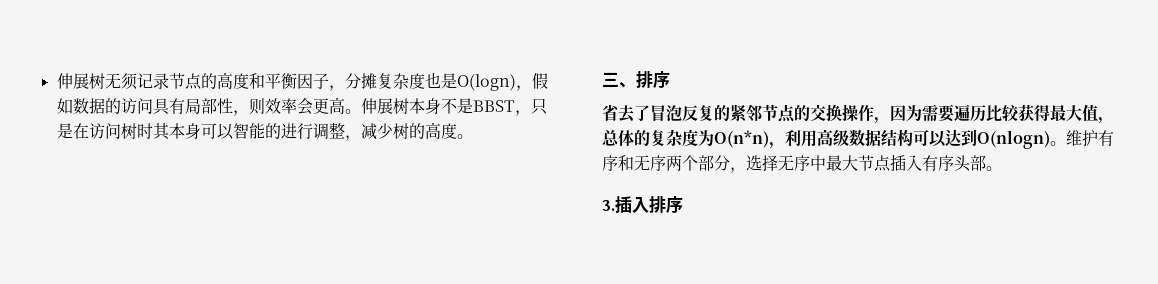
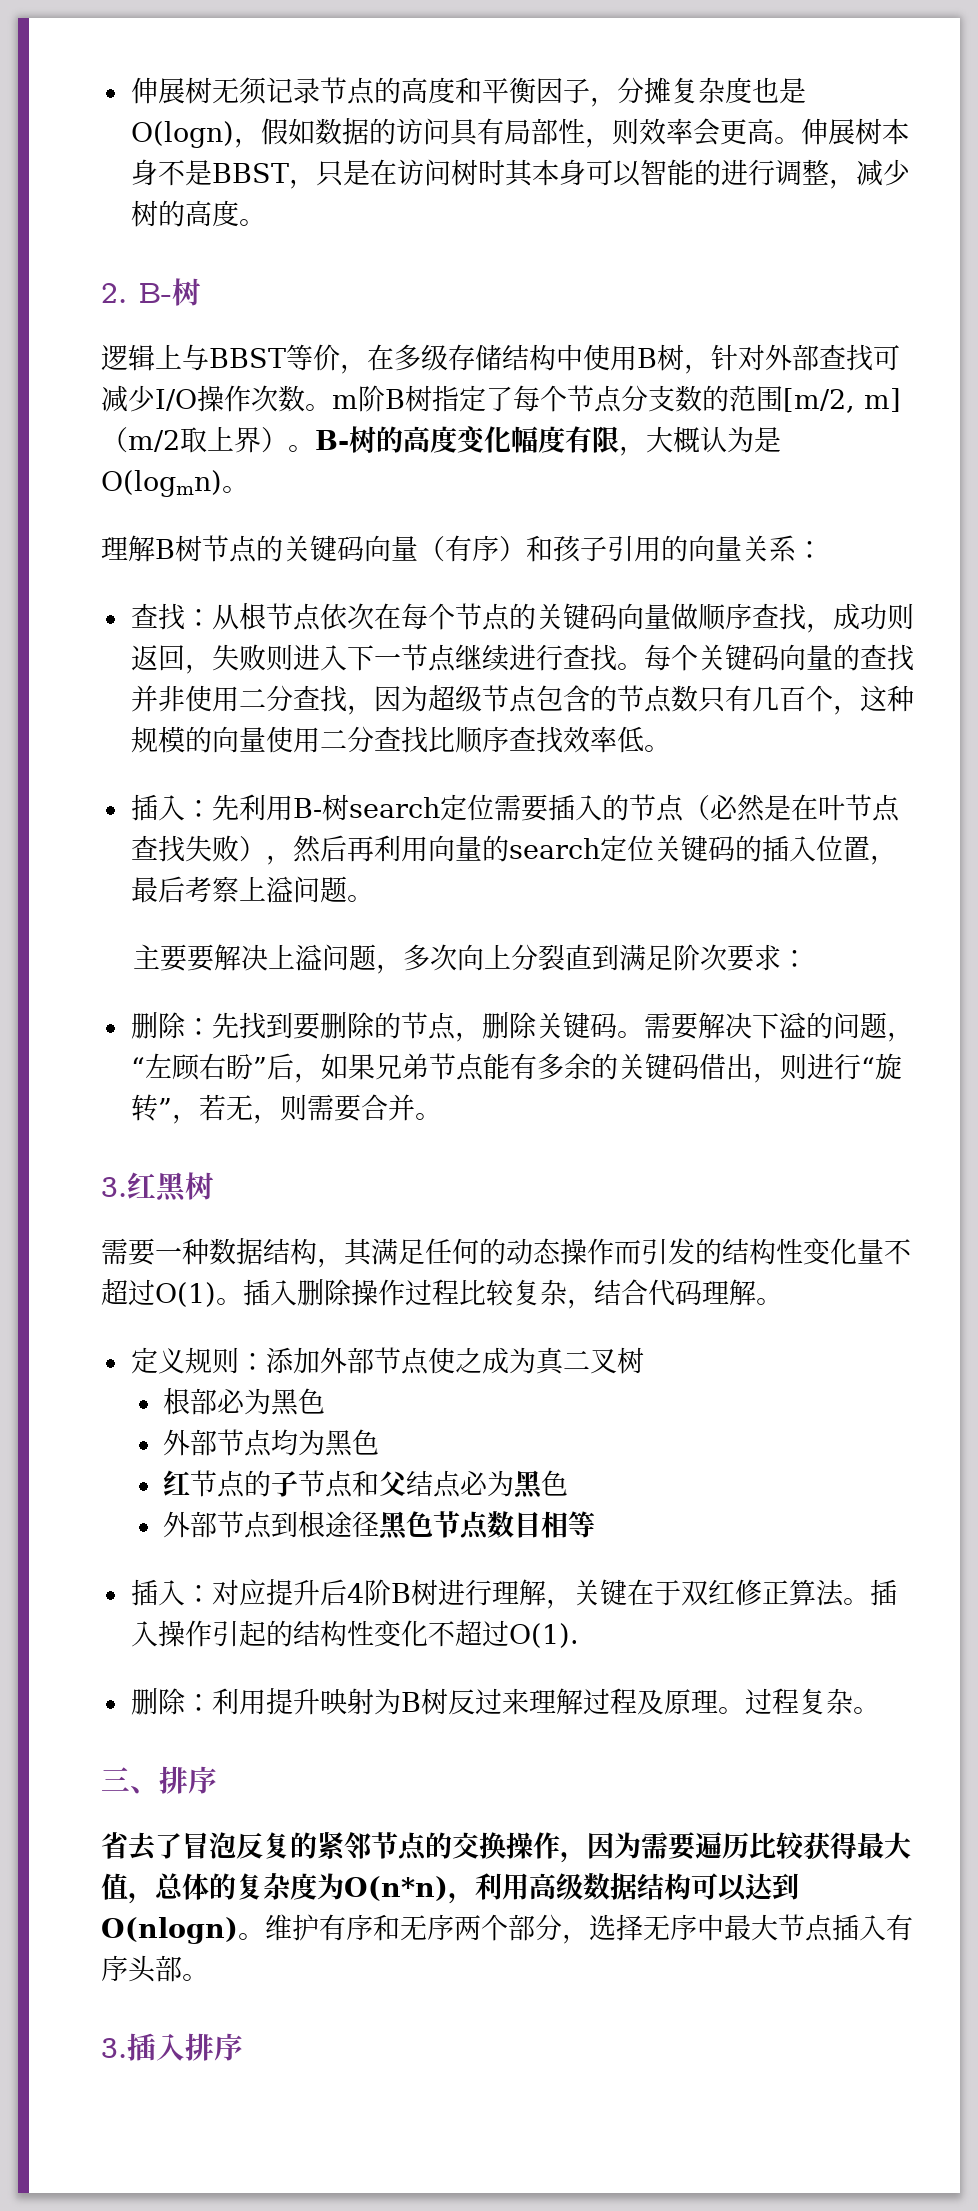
+ 2. B-树
+ 逻辑上与BBST等价，在多级存储结构中使用B树，针对外部查找可减少I/O操作次数。m阶B树指定了每个节点分支数的范围[m/2, m]（m/2取上界）。B-树的高度变化幅度有限，大概认为是O(logmn)。
+ 理解B树节点的关键码向量（有序）和孩子引用的向量关系：
+ 查找：从根节点依次在每个节点的关键码向量做顺序查找，成功则返回，失败则进入下一节点继续进行查找。每个关键码向量的查找并非使用二分查找，因为超级节点包含的节点数只有几百个，这种规模的向量使用二分查找比顺序查找效率低。
+ 插入：先利用B-树search定位需要插入的节点（必然是在叶节点查找失败），然后再利用向量的search定位关键码的插入位置，最后考察上溢问题。
+ 主要要解决上溢问题，多次向上分裂直到满足阶次要求：
+ 删除：先找到要删除的节点，删除关键码。需要解决下溢的问题，“左顾右盼”后，如果兄弟节点能有多余的关键码借出，则进行“旋转”，若无，则需要合并。
+ 3.红黑树
+ 需要一种数据结构，其满足任何的动态操作而引发的结构性变化量不超过O(1)。插入删除操作过程比较复杂，结合代码理解。
+ 定义规则：添加外部节点使之成为真二叉树
+ 根部必为黑色
+ 外部节点均为黑色
+ 红节点的子节点和父结点必为黑色
+ 外部节点到根途径黑色节点数目相等
+ 插入：对应提升后4阶B树进行理解，关键在于双红修正算法。插入操作引起的结构性变化不超过O(1).
+ 删除：利用提升映射为B树反过来理解过程及原理。过程复杂。

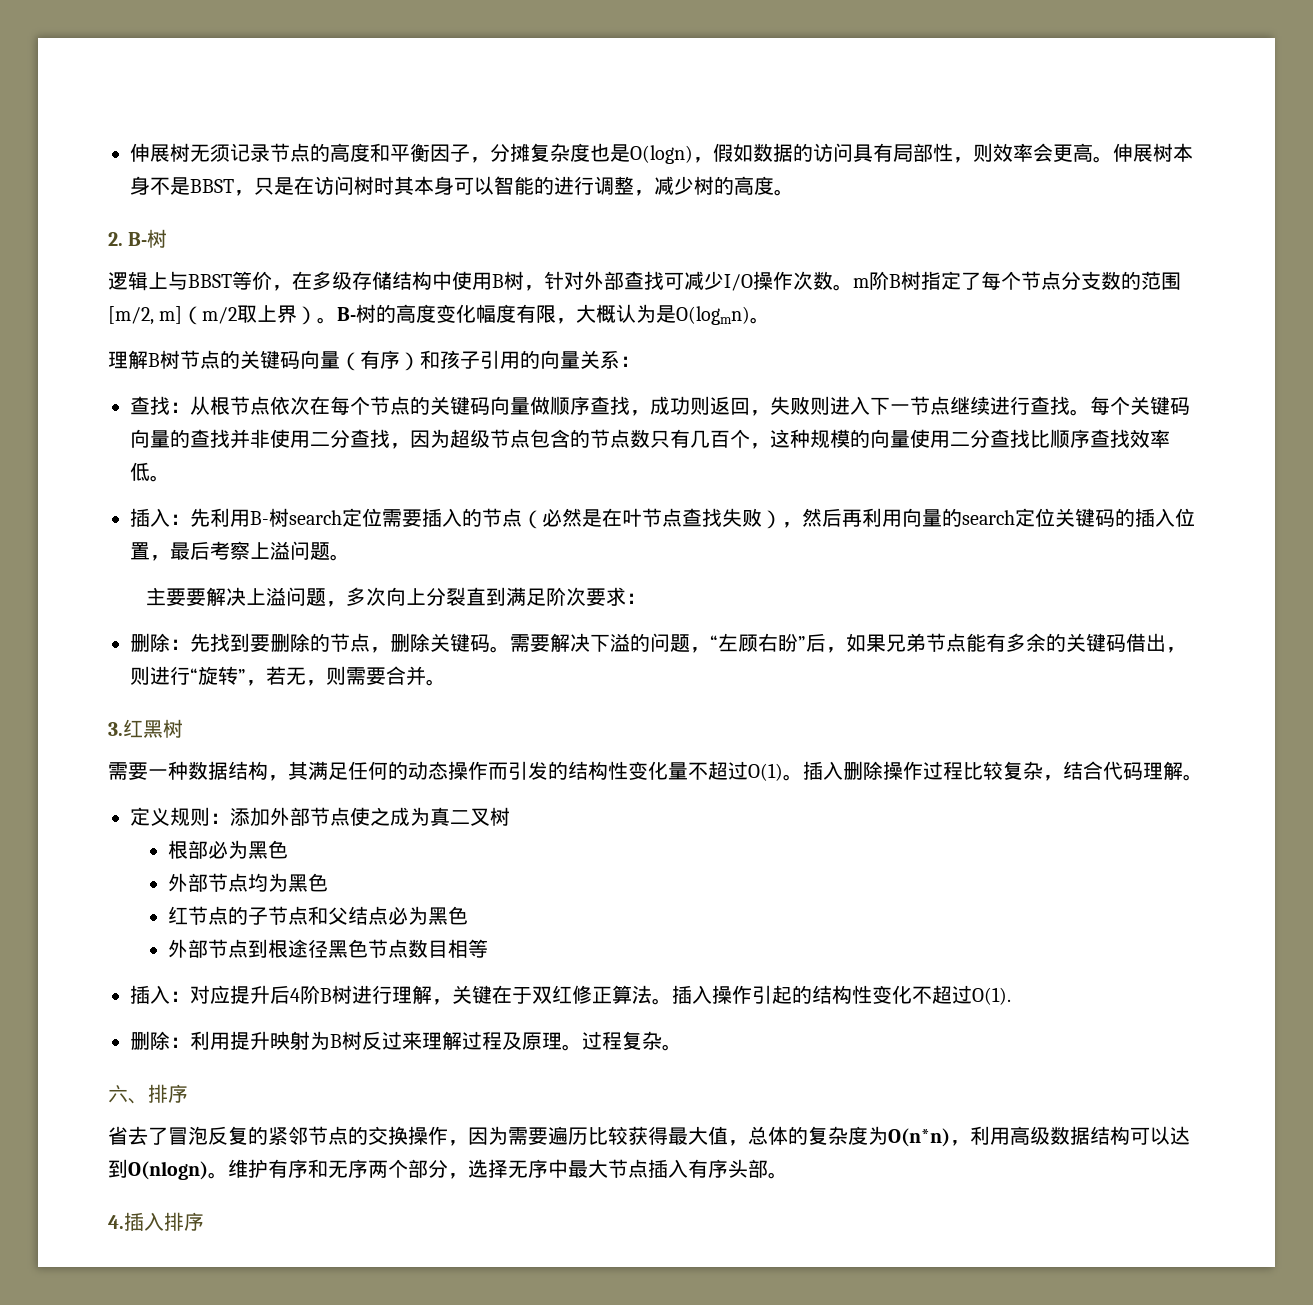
- 三、排序
+ 六、排序
- 3.插入排序
+ 4.插入排序

